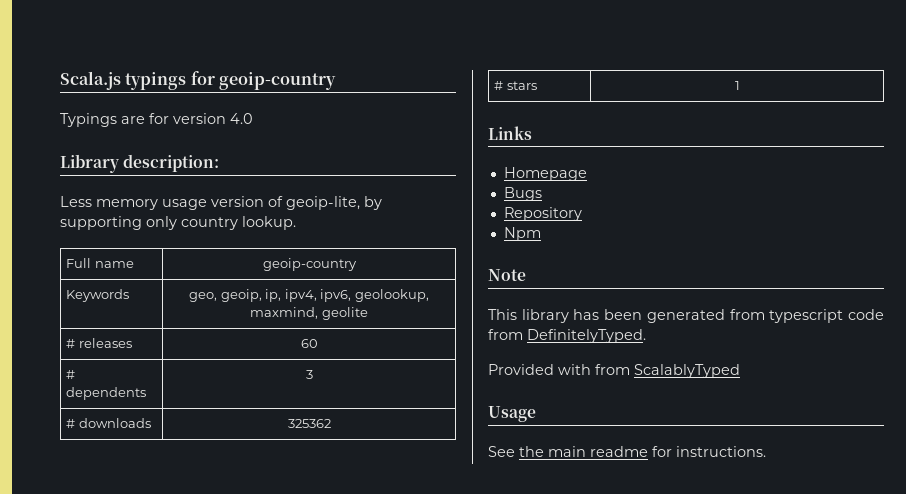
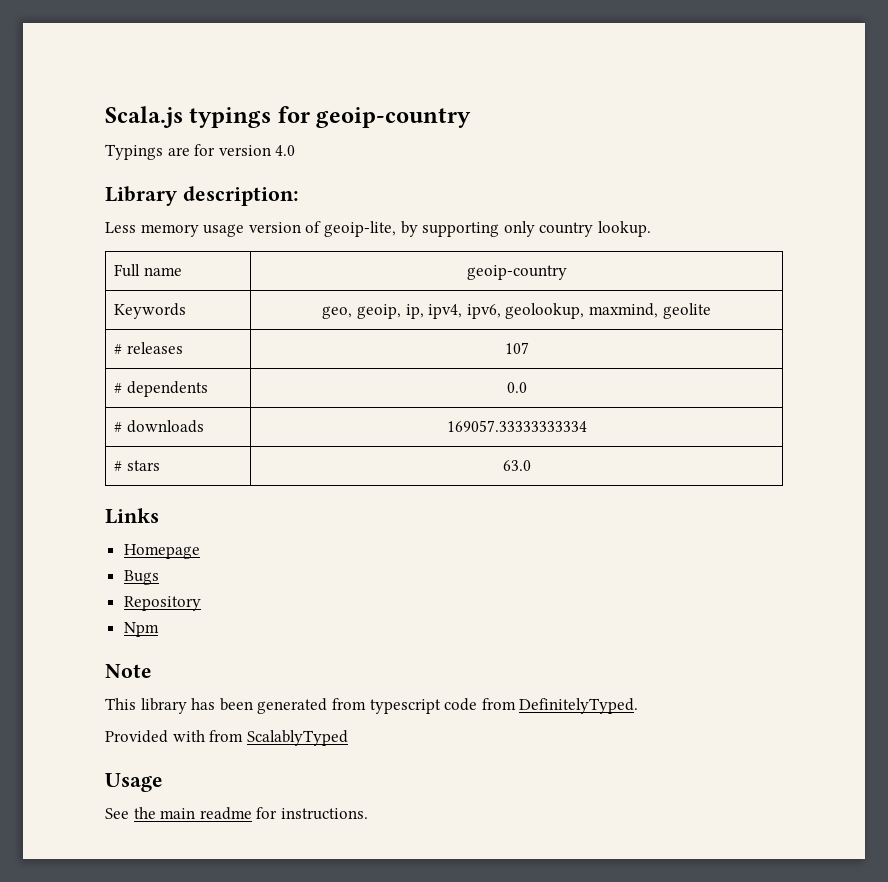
- # releases | 60
+ # releases | 107
- # dependents | 3
+ # dependents | 0.0
- # downloads | 325362
+ # downloads | 169057.33333333334
- # stars | 1
+ # stars | 63.0

